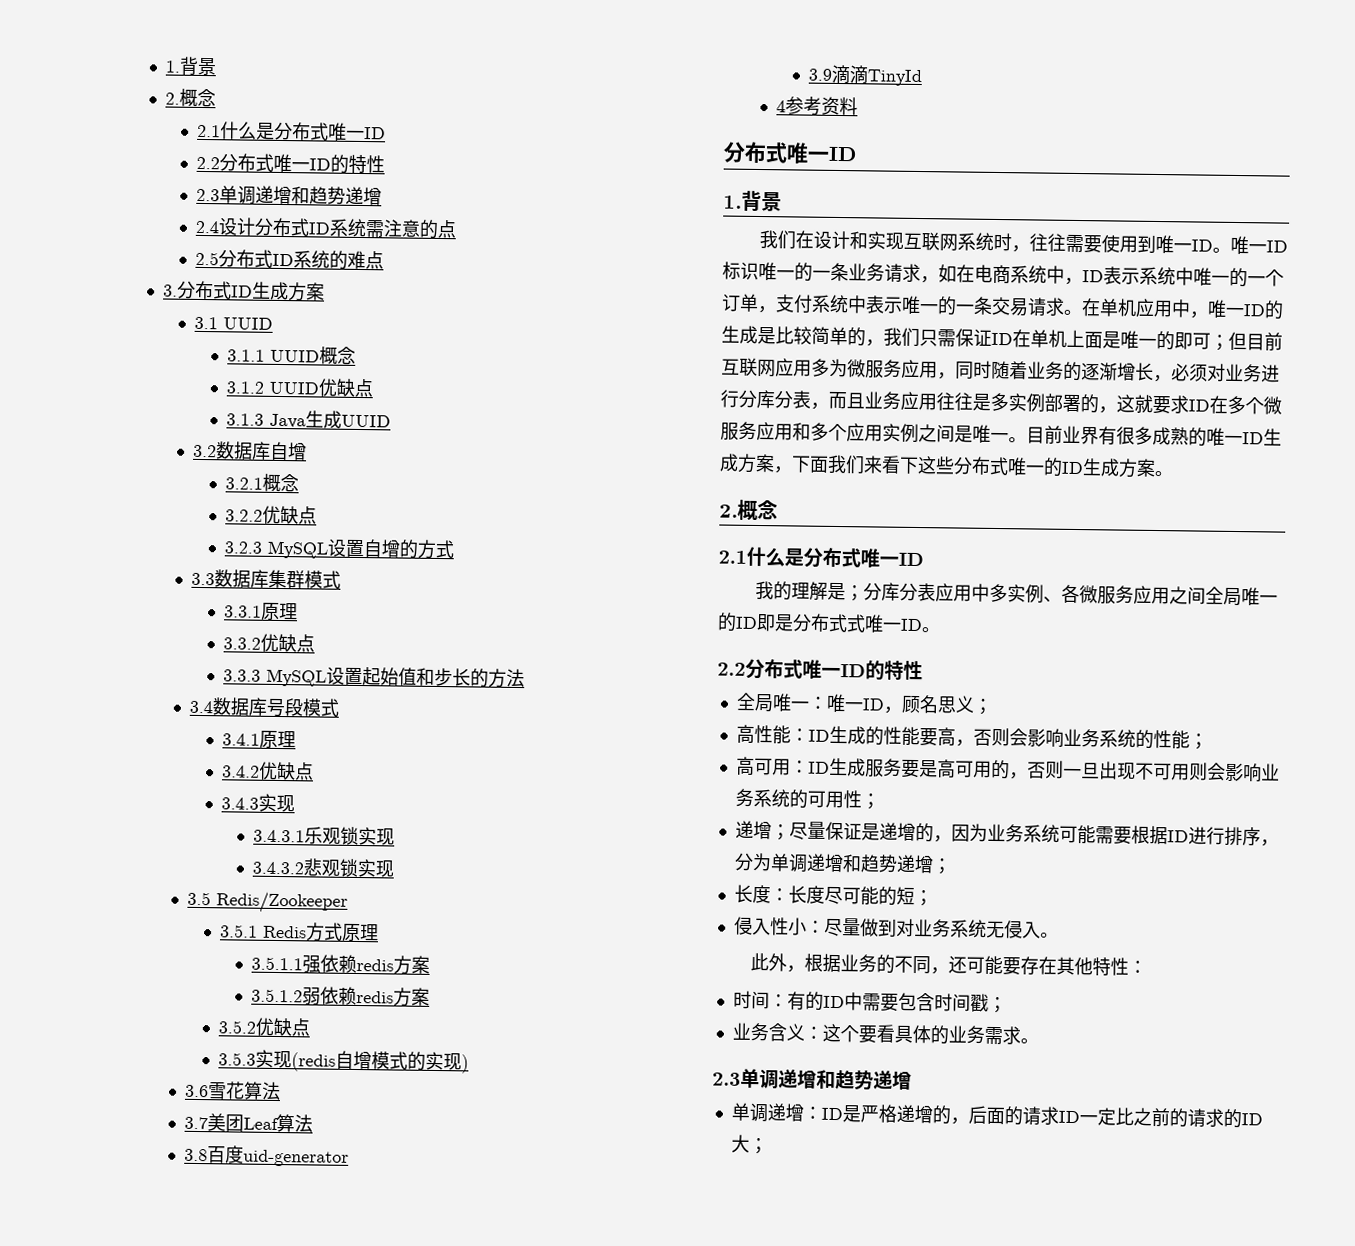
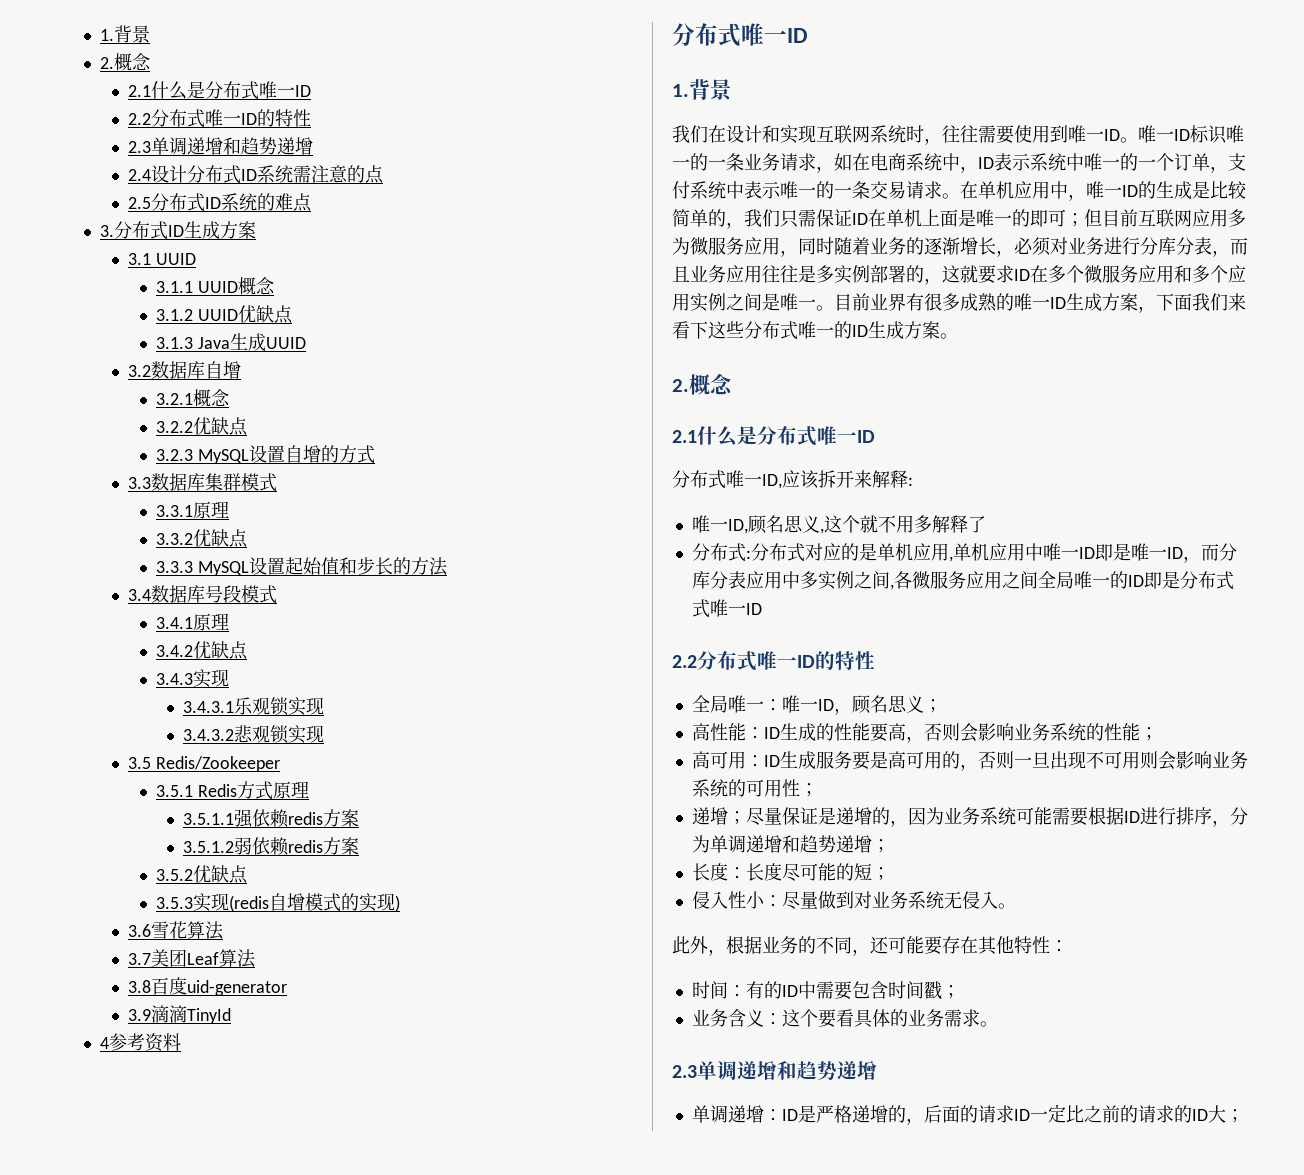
- 我的理解是；分库分表应用中多实例、各微服务应用之间全局唯一的ID即是分布式式唯一ID。
+ 分布式唯一ID,应该拆开来解释:
+ 唯一ID,顾名思义,这个就不用多解释了
+ 分布式:分布式对应的是单机应用,单机应用中唯一ID即是唯一ID，而分库分表应用中多实例之间,各微服务应用之间全局唯一的ID即是分布式式唯一ID

